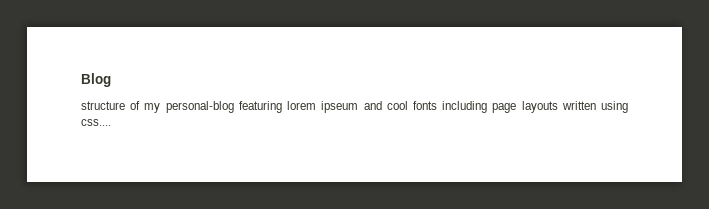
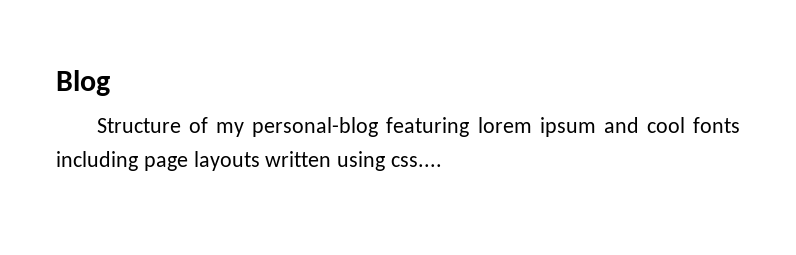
- structure of my personal-blog featuring lorem ipseum and cool fonts including page layouts written using css....
+ Structure of my personal-blog featuring lorem ipsum and cool fonts including page layouts written using css....

